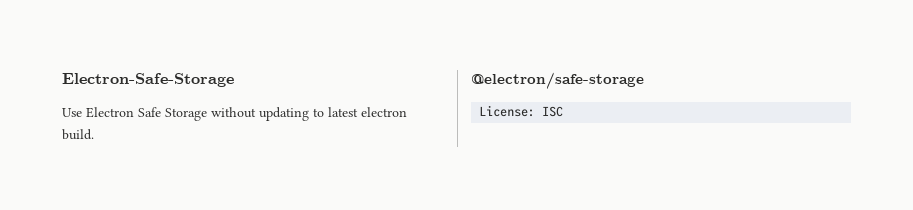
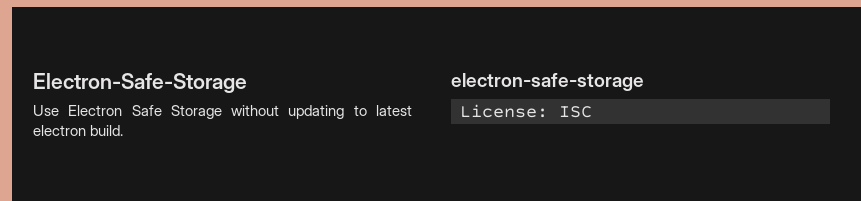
- @electron/safe-storage
+ electron-safe-storage

